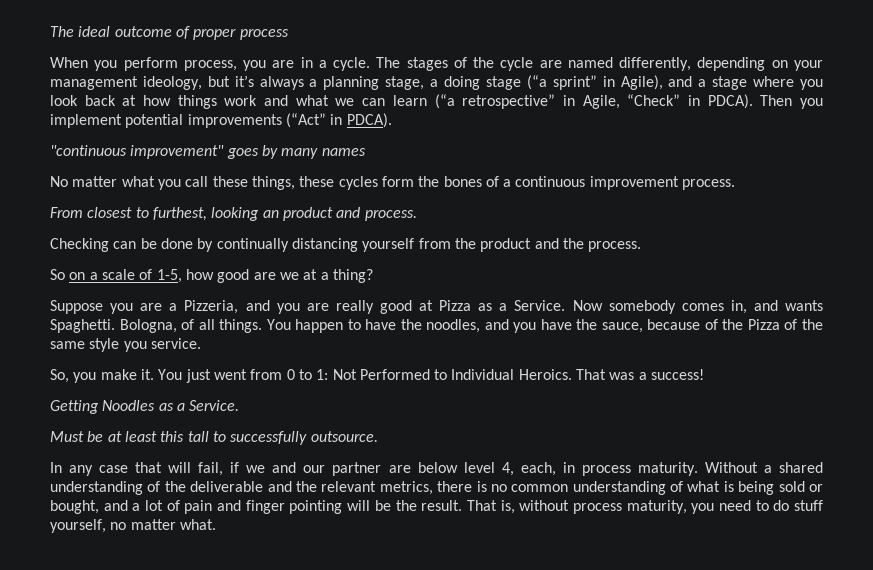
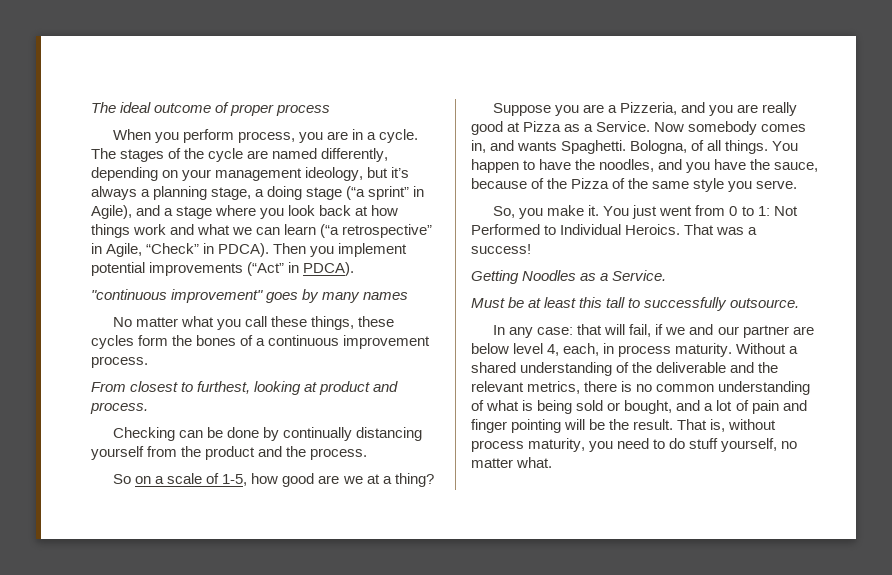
- From closest to furthest, looking an product and process.
+ From closest to furthest, looking at product and process.
- You happen to have the noodles, and you have the sauce, because of the Pizza of the same style you service.
+ You happen to have the noodles, and you have the sauce, because of the Pizza of the same style you serve.
- In any case that will fail, if we and our partner are below level 4, each, in process maturity.
+ In any case: that will fail, if we and our partner are below level 4, each, in process maturity.

